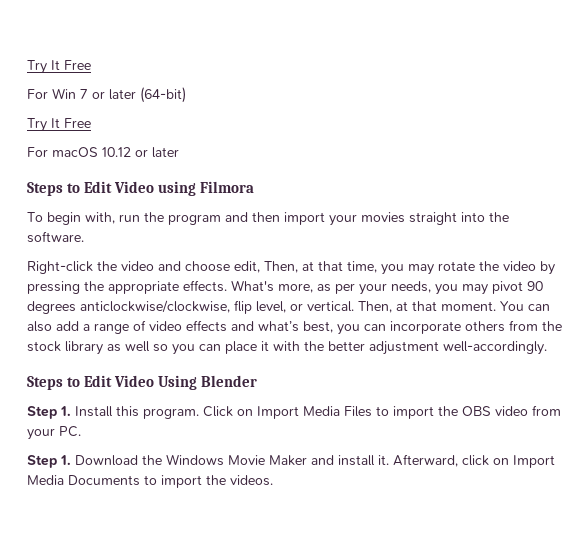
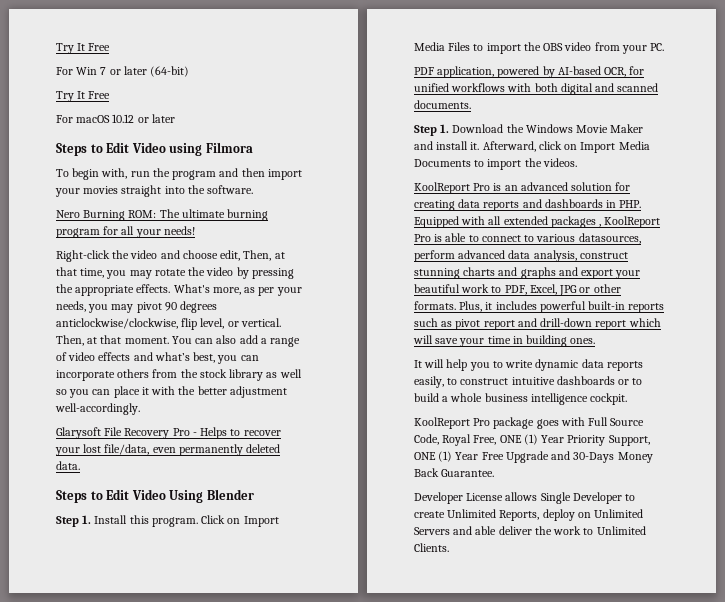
+ Nero Burning ROM: The ultimate burning program for all your needs!
+ Glarysoft File Recovery Pro - Helps to recover your lost file/data, even permanently deleted data.
+ PDF application, powered by AI-based OCR, for unified workflows with both digital and scanned documents.
+ KoolReport Pro is an advanced solution for creating data reports and dashboards in PHP. Equipped with all extended packages , KoolReport Pro is able to connect to various datasources, perform advanced data analysis, construct stunning charts and graphs and export your beautiful work to PDF, Excel, JPG or other formats. Plus, it includes powerful built-in reports such as pivot report and drill-down report which will save your time in building ones.
+ It will help you to write dynamic data reports easily, to construct intuitive dashboards or to build a whole business intelligence cockpit.
+ KoolReport Pro package goes with Full Source Code, Royal Free, ONE (1) Year Priority Support, ONE (1) Year Free Upgrade and 30-Days Money Back Guarantee.
+ Developer License allows Single Developer to create Unlimited Reports, deploy on Unlimited Servers and able deliver the work to Unlimited Clients.

